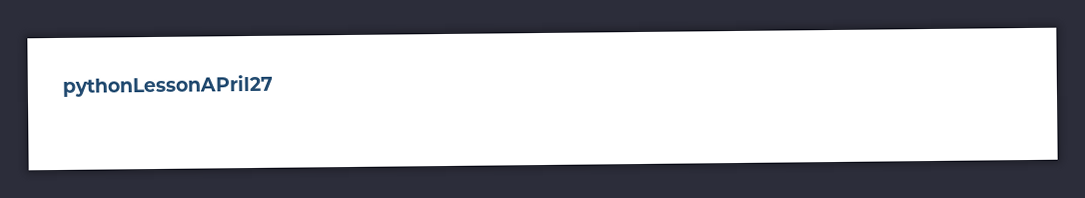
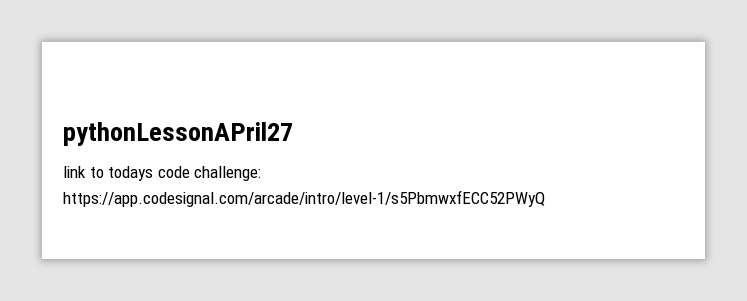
+ link to todays code challenge: https://app.codesignal.com/arcade/intro/level-1/s5PbmwxfECC52PWyQ

